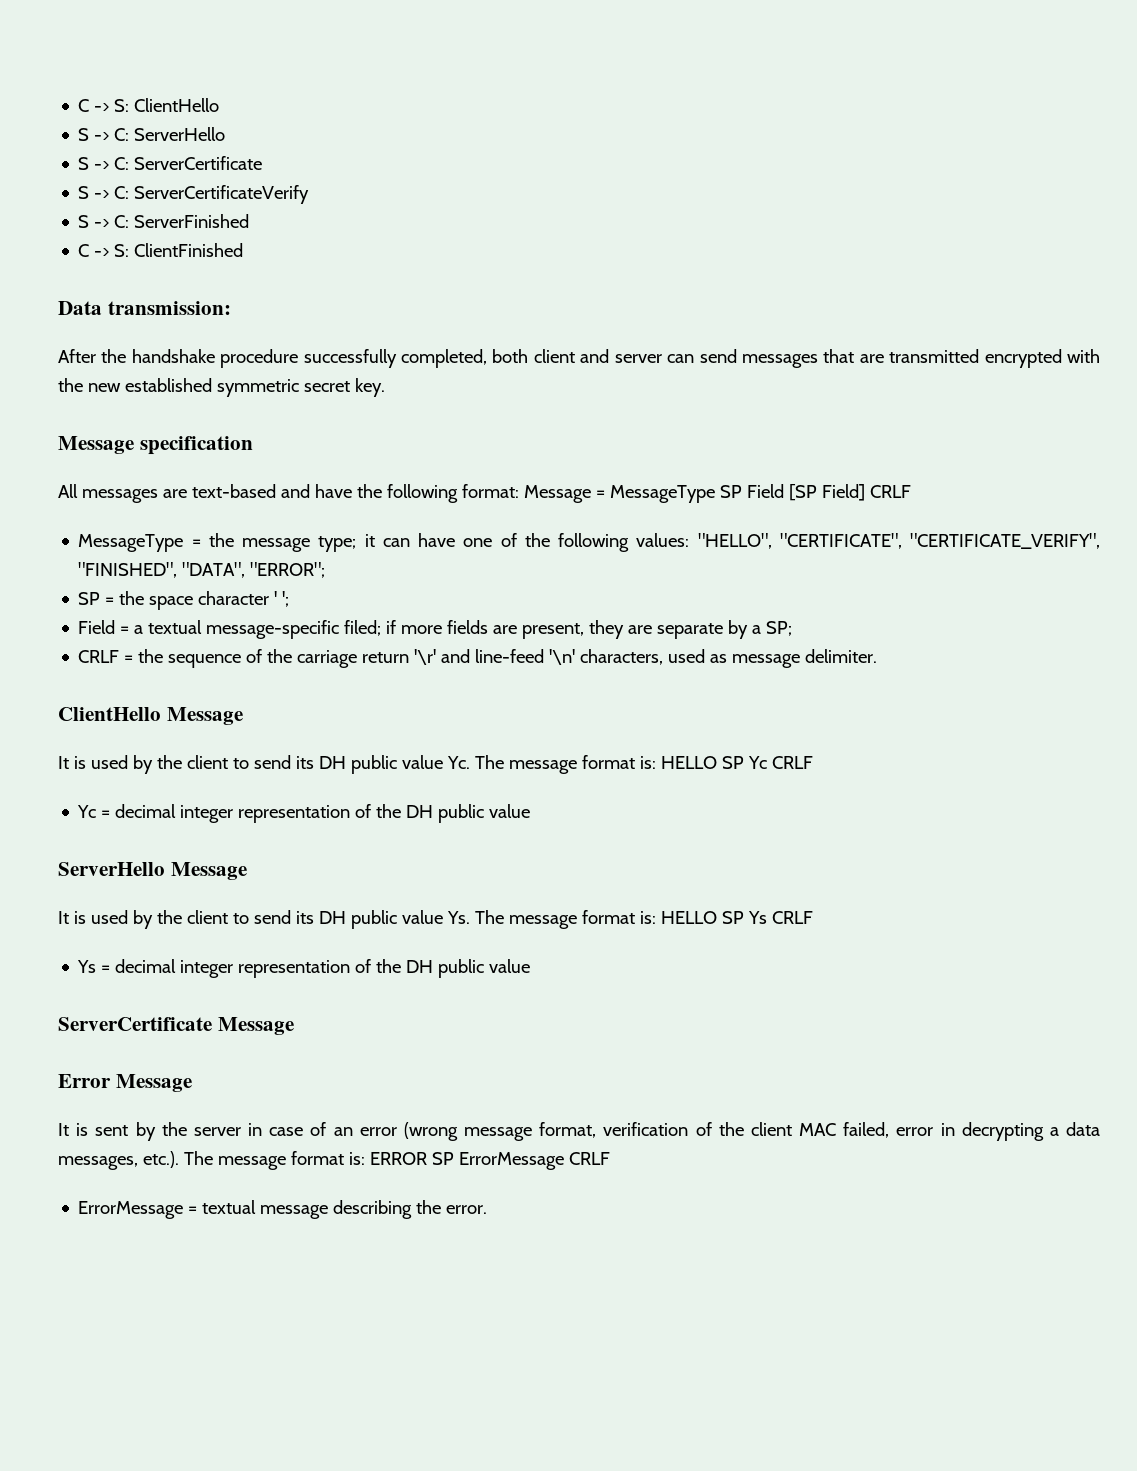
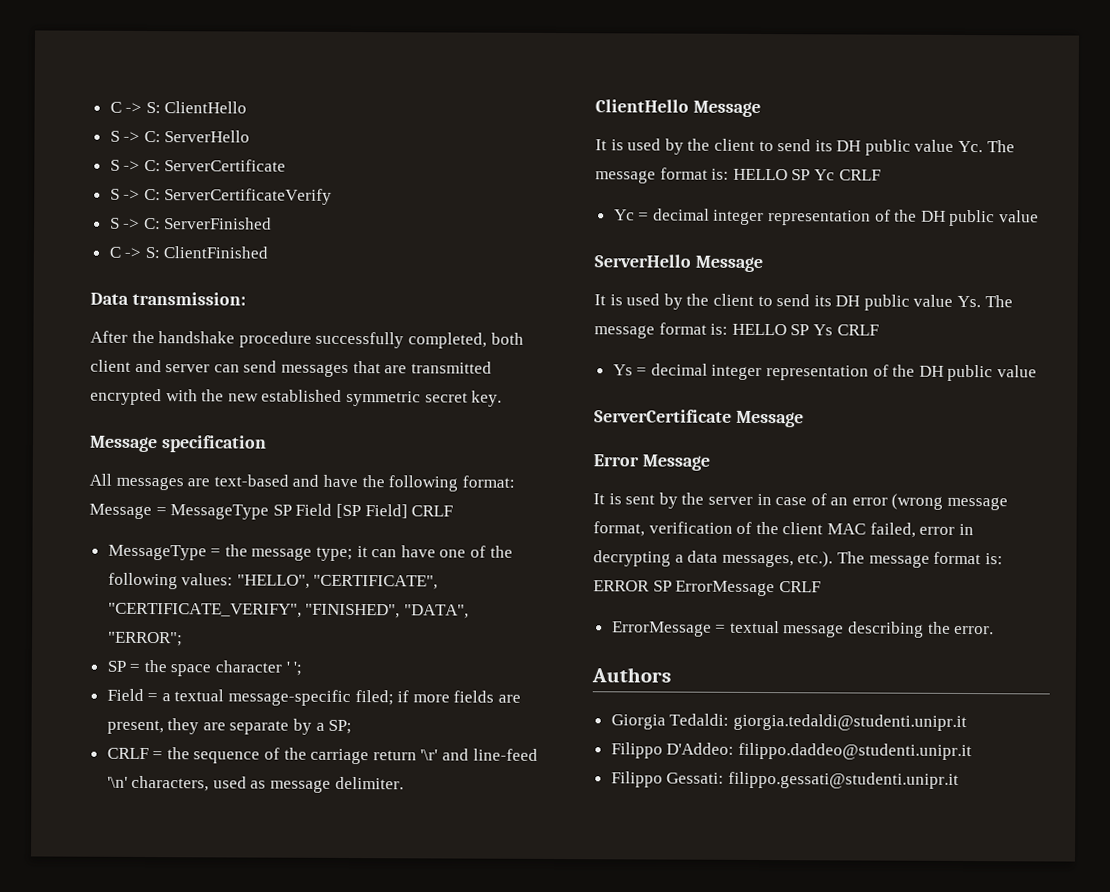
+ Authors
+ Giorgia Tedaldi: giorgia.tedaldi@studenti.unipr.it
+ Filippo D'Addeo: filippo.daddeo@studenti.unipr.it
+ Filippo Gessati: filippo.gessati@studenti.unipr.it

